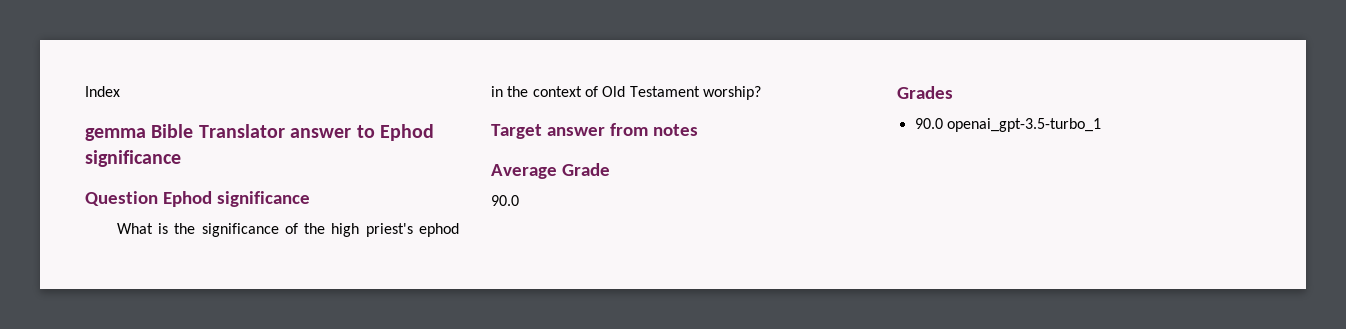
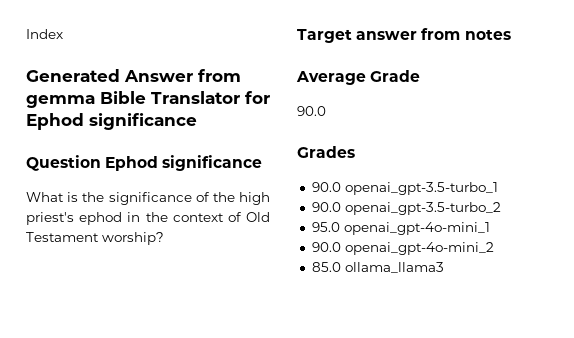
- gemma Bible Translator answer to Ephod significance
+ Generated Answer from gemma Bible Translator for Ephod significance
+ 90.0 openai_gpt-3.5-turbo_2
+ 95.0 openai_gpt-4o-mini_1
+ 90.0 openai_gpt-4o-mini_2
+ 85.0 ollama_llama3

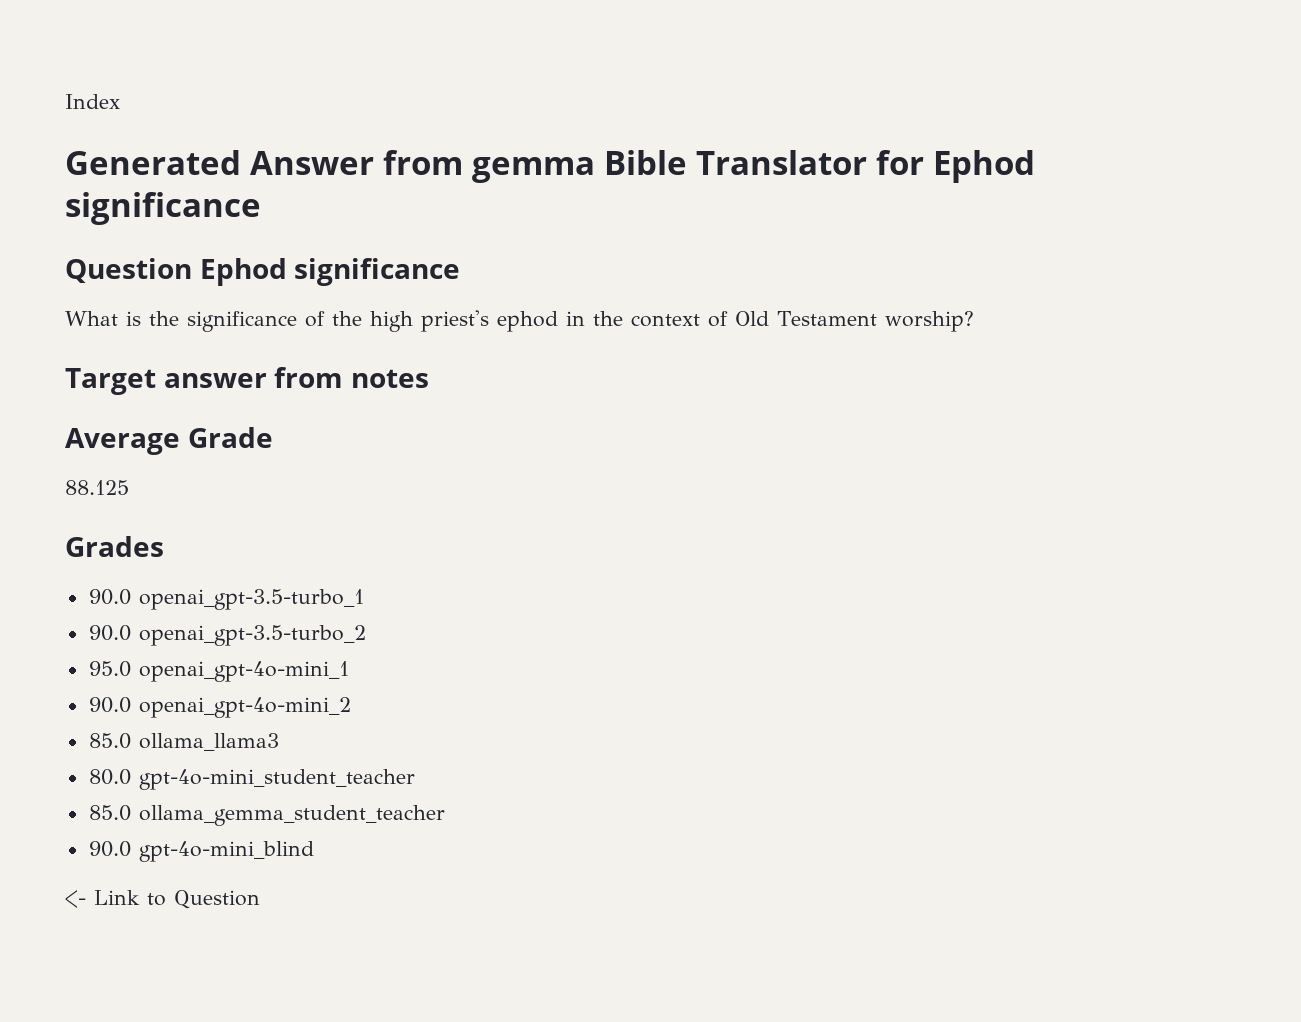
  Average Grade
- 90.0
+ 88.125
+ 80.0 gpt-4o-mini_student_teacher
+ 85.0 ollama_gemma_student_teacher
+ 90.0 gpt-4o-mini_blind
+ <- Link to Question

